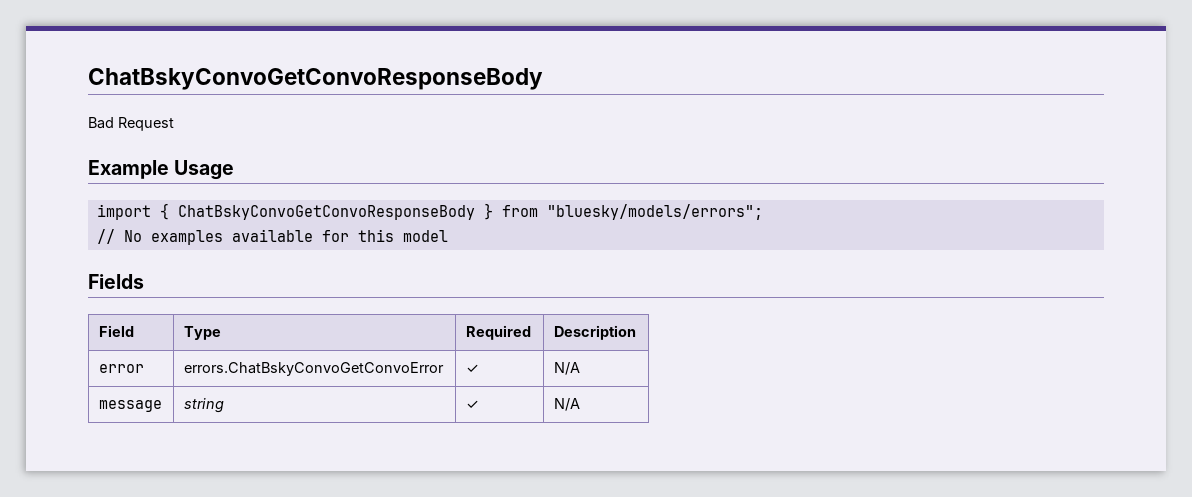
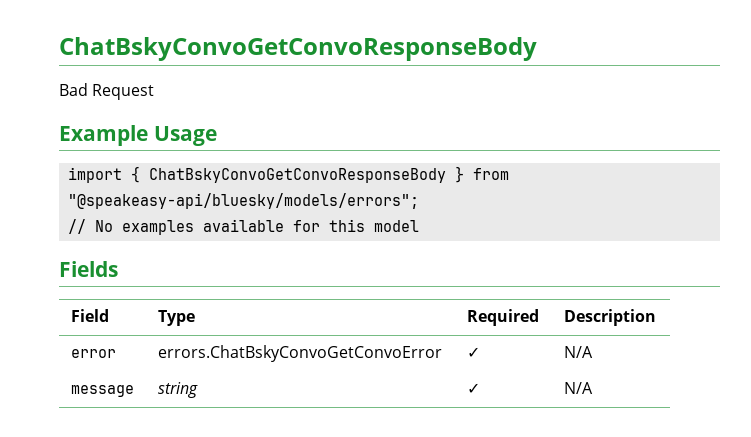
- import { ChatBskyConvoGetConvoResponseBody } from "bluesky/models/errors";
+ import { ChatBskyConvoGetConvoResponseBody } from "@speakeasy-api/bluesky/models/errors";

